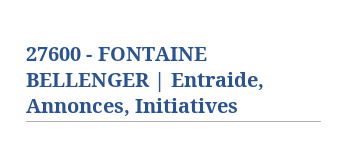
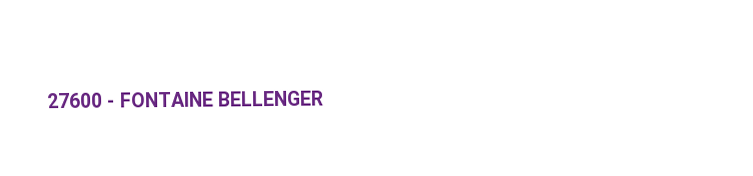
- 27600 - FONTAINE BELLENGER | Entraide, Annonces, Initiatives
+ 27600 - FONTAINE BELLENGER

